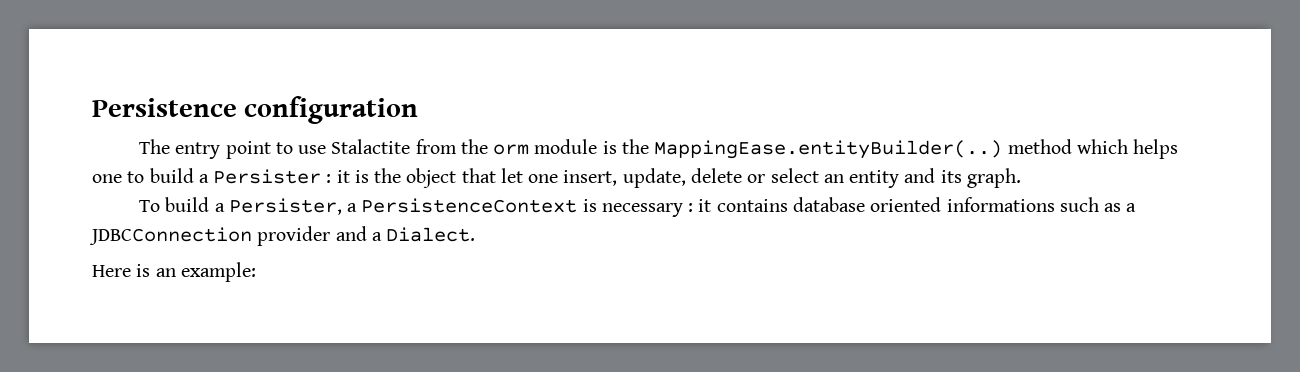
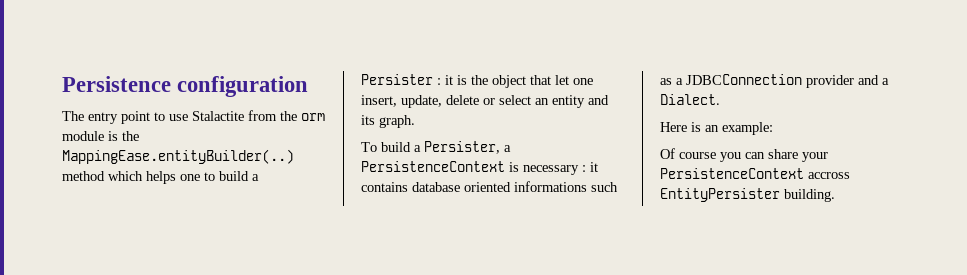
+ Of course you can share your PersistenceContext accross EntityPersister building.

